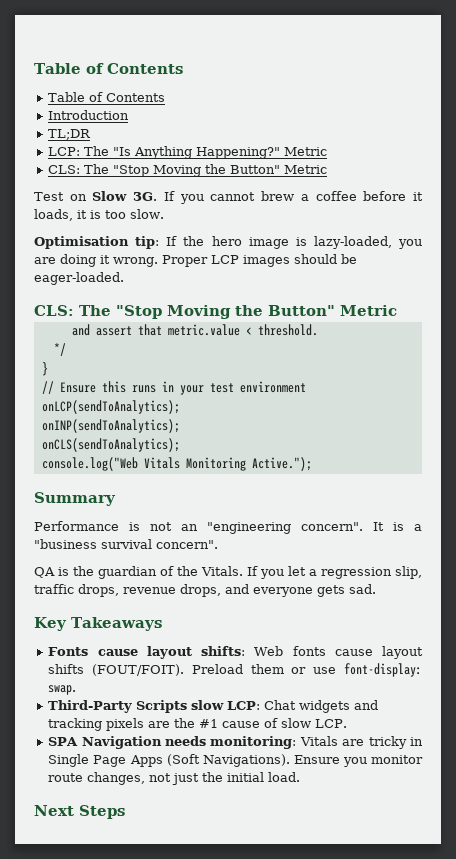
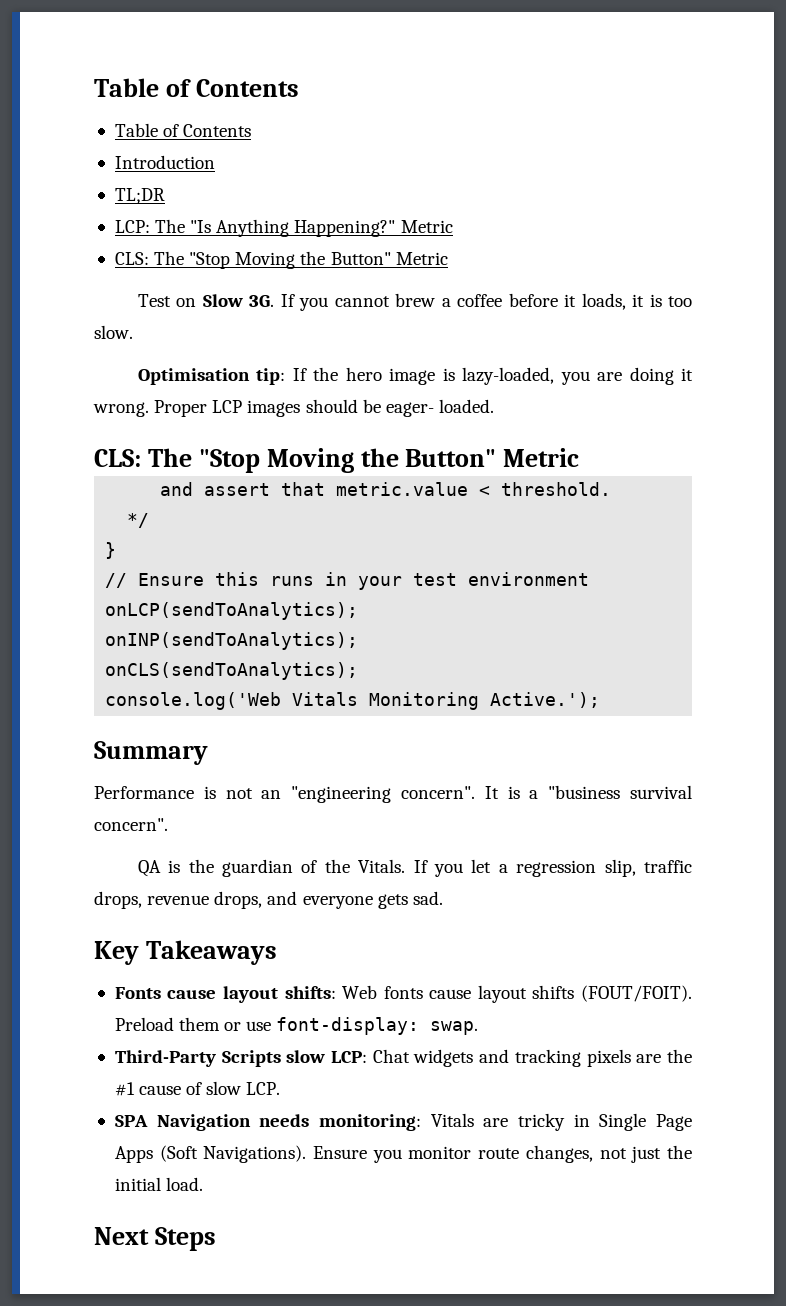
- Proper LCP images should be eager-loaded.
+ Proper LCP images should be eager- loaded.
- console.log("Web Vitals Monitoring Active.");
+ console.log('Web Vitals Monitoring Active.');

